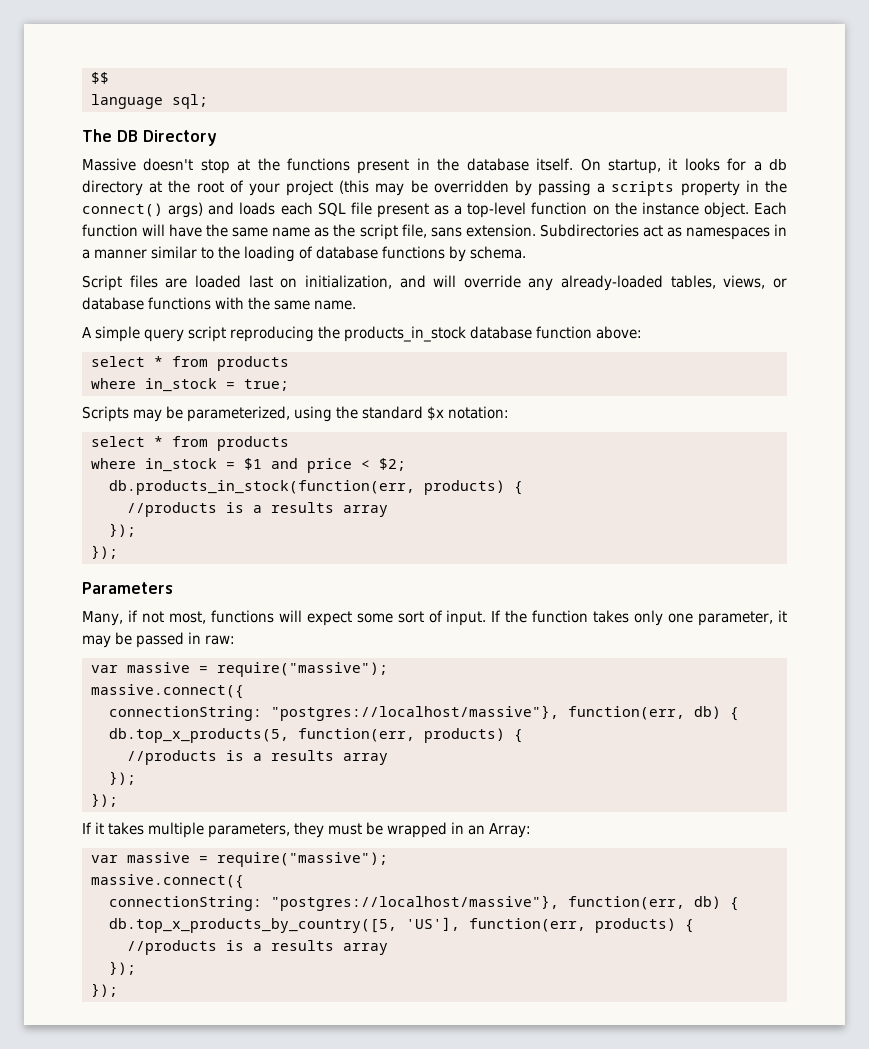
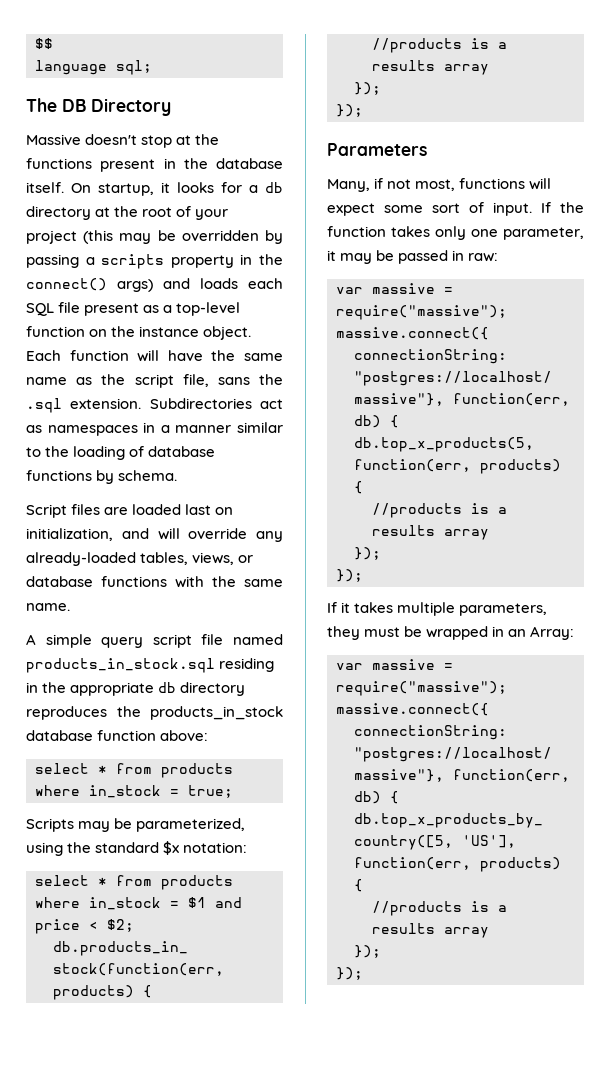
- Each function will have the same name as the script file, sans extension.
+ Each function will have the same name as the script file, sans the .sql extension.
- A simple query script reproducing the products_in_stock database function above:
+ A simple query script file named products_in_stock.sql residing in the appropriate db directory reproduces the products_in_stock database function above:

